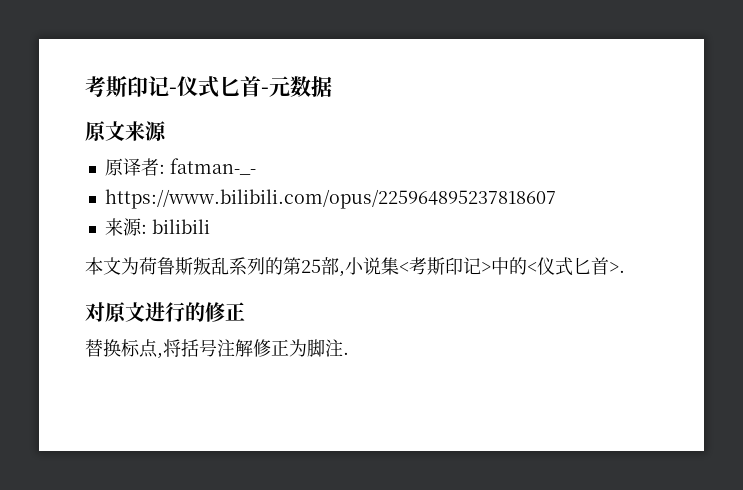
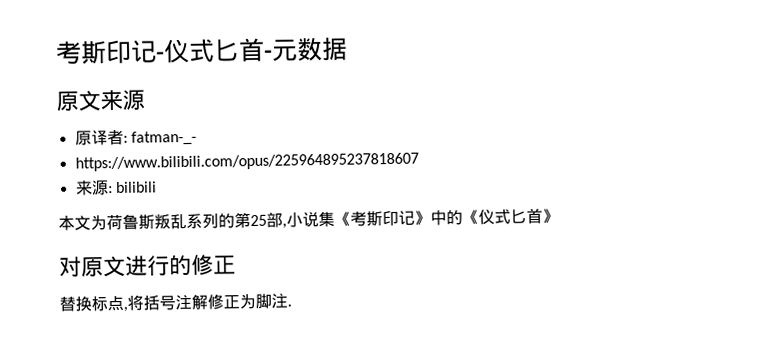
- 本文为荷鲁斯叛乱系列的第25部,小说集<考斯印记>中的<仪式匕首>.
+ 本文为荷鲁斯叛乱系列的第25部,小说集《考斯印记》中的《仪式匕首》

